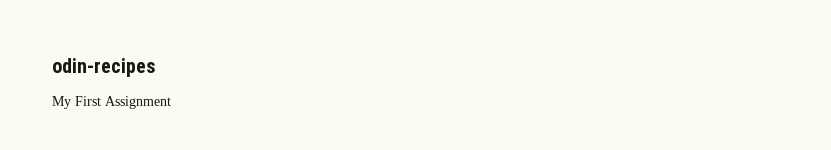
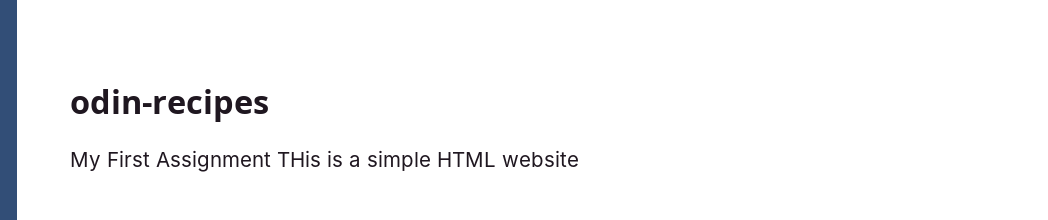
- My First Assignment
+ My First Assignment THis is a simple HTML website

